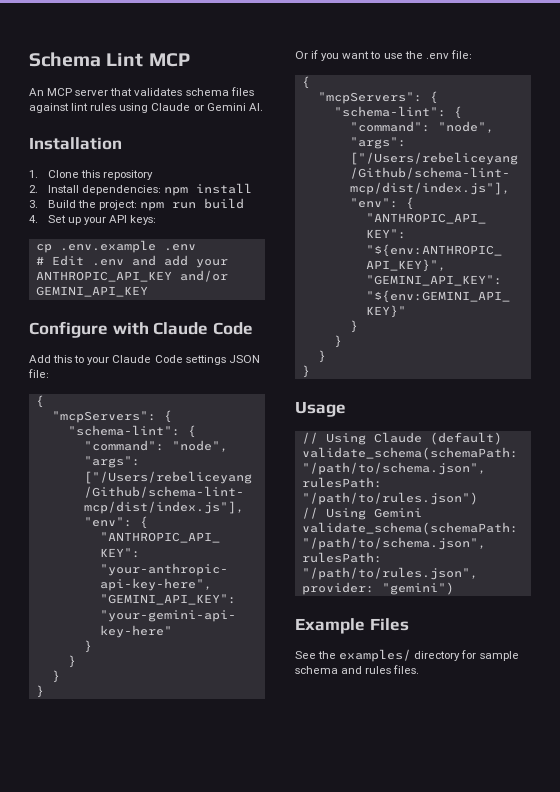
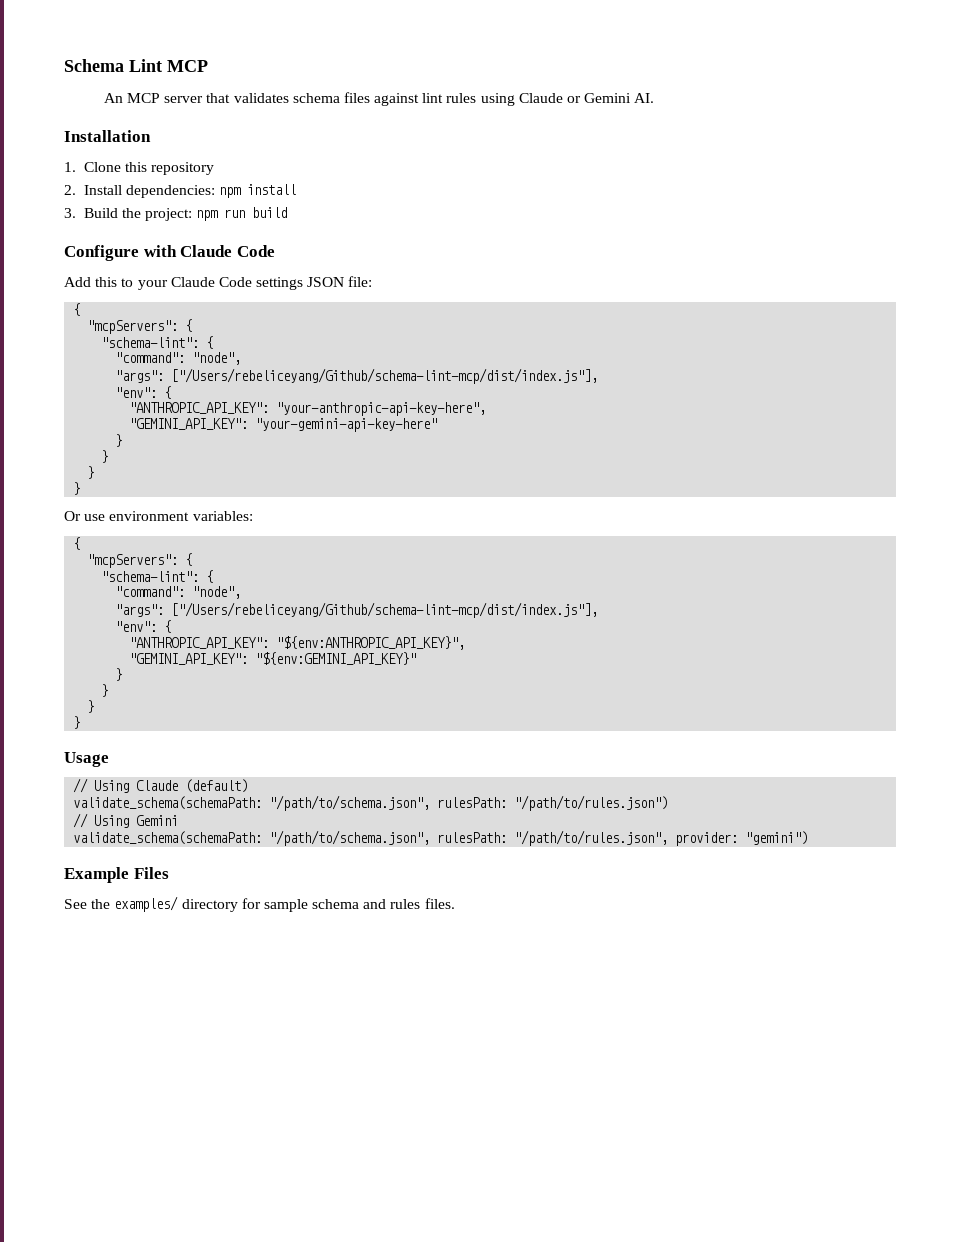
- 4. Set up your API keys:
- cp .env.example .env
- # Edit .env and add your ANTHROPIC_API_KEY and/or GEMINI_API_KEY
- Or if you want to use the .env file:
+ Or use environment variables:

